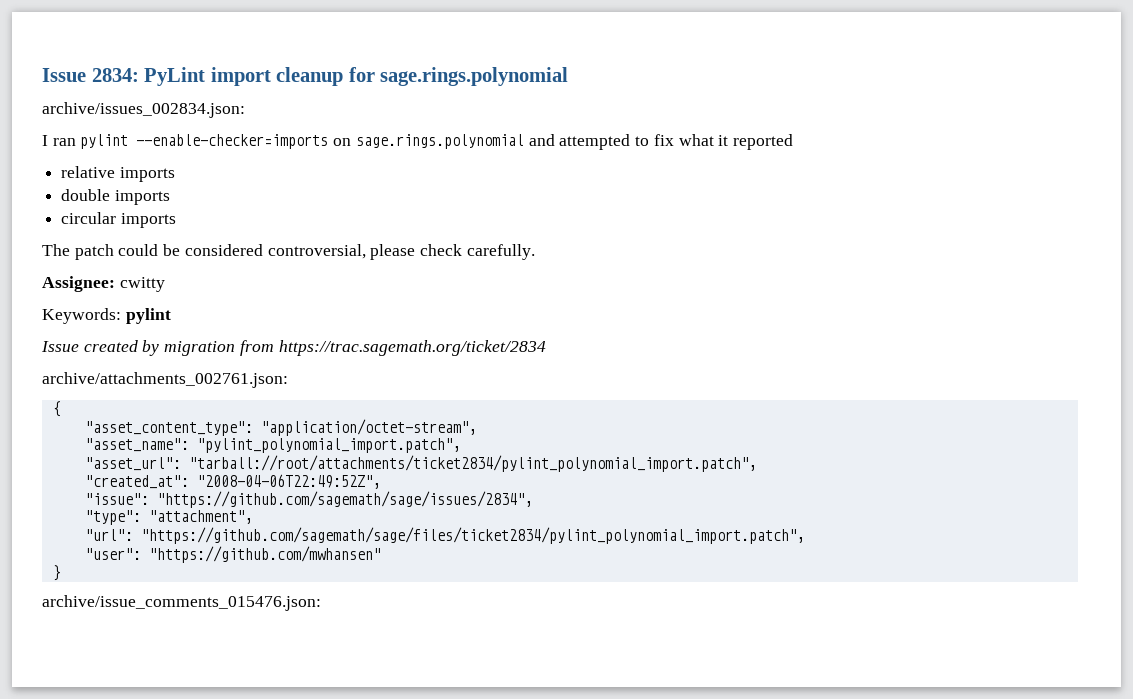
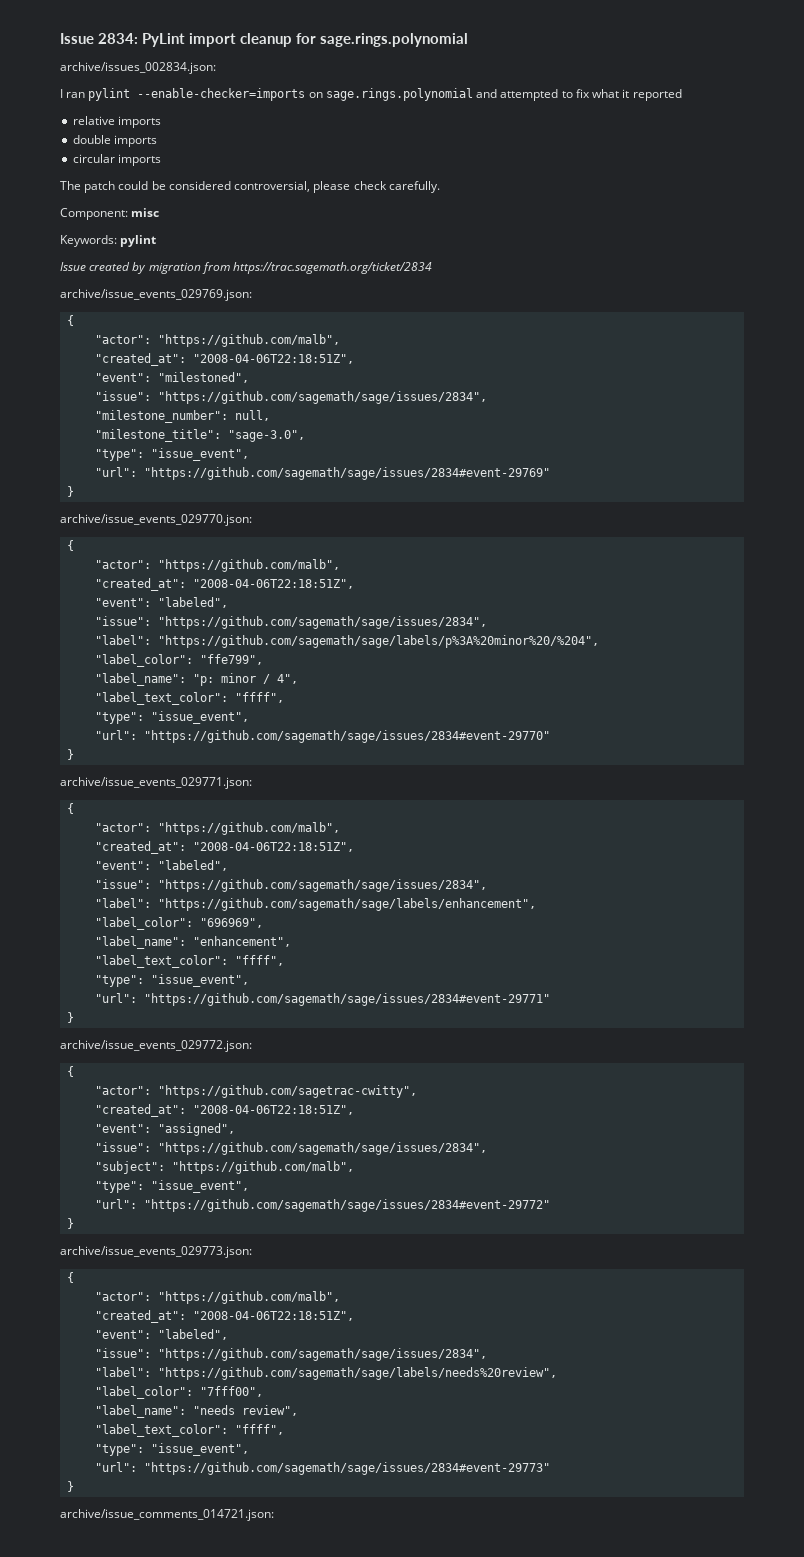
- Assignee: cwitty
+ Component: misc
- archive/attachments_002761.json:
+ archive/issue_events_029769.json:
  {
- "asset_content_type": "application/octet-stream",
- "asset_name": "pylint_polynomial_import.patch",
- "asset_url": "tarball://root/attachments/ticket2834/pylint_polynomial_import.patch",
- "created_at": "2008-04-06T22:49:52Z",
+ "actor": "https://github.com/malb",
+ "created_at": "2008-04-06T22:18:51Z",
+ "event": "milestoned",
  "issue": "https://github.com/sagemath/sage/issues/2834",
- "type": "attachment",
- "url": "https://github.com/sagemath/sage/files/ticket2834/pylint_polynomial_import.patch",
- "user": "https://github.com/mwhansen"
+ "milestone_number": null,
+ "milestone_title": "sage-3.0",
+ "type": "issue_event",
+ "url": "https://github.com/sagemath/sage/issues/2834#event-29769"
  }
- archive/issue_comments_015476.json:
+ archive/issue_events_029770.json:
+ {
+ "actor": "https://github.com/malb",
+ "created_at": "2008-04-06T22:18:51Z",
+ "event": "labeled",
+ "issue": "https://github.com/sagemath/sage/issues/2834",
+ "label": "https://github.com/sagemath/sage/labels/p%3A%20minor%20/%204",
+ "label_color": "ffe799",
+ "label_name": "p: minor / 4",
+ "label_text_color": "ffff",
+ "type": "issue_event",
+ "url": "https://github.com/sagemath/sage/issues/2834#event-29770"
+ }
+ archive/issue_events_029771.json:
+ {
+ "actor": "https://github.com/malb",
+ "created_at": "2008-04-06T22:18:51Z",
+ "event": "labeled",
+ "issue": "https://github.com/sagemath/sage/issues/2834",
+ "label": "https://github.com/sagemath/sage/labels/enhancement",
+ "label_color": "696969",
+ "label_name": "enhancement",
+ "label_text_color": "ffff",
+ "type": "issue_event",
+ "url": "https://github.com/sagemath/sage/issues/2834#event-29771"
+ }
+ archive/issue_events_029772.json:
+ {
+ "actor": "https://github.com/sagetrac-cwitty",
+ "created_at": "2008-04-06T22:18:51Z",
+ "event": "assigned",
+ "issue": "https://github.com/sagemath/sage/issues/2834",
+ "subject": "https://github.com/malb",
+ "type": "issue_event",
+ "url": "https://github.com/sagemath/sage/issues/2834#event-29772"
+ }
+ archive/issue_events_029773.json:
+ {
+ "actor": "https://github.com/malb",
+ "created_at": "2008-04-06T22:18:51Z",
+ "event": "labeled",
+ "issue": "https://github.com/sagemath/sage/issues/2834",
+ "label": "https://github.com/sagemath/sage/labels/needs%20review",
+ "label_color": "7fff00",
+ "label_name": "needs review",
+ "label_text_color": "ffff",
+ "type": "issue_event",
+ "url": "https://github.com/sagemath/sage/issues/2834#event-29773"
+ }
+ archive/issue_comments_014721.json:

